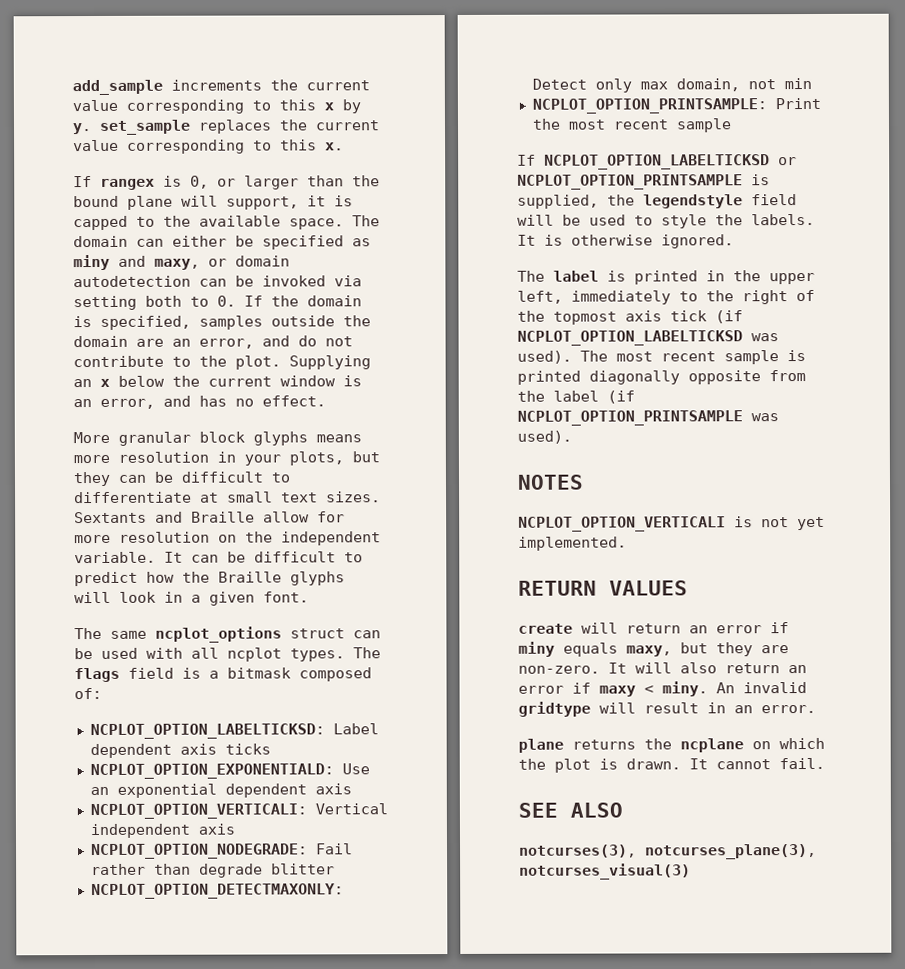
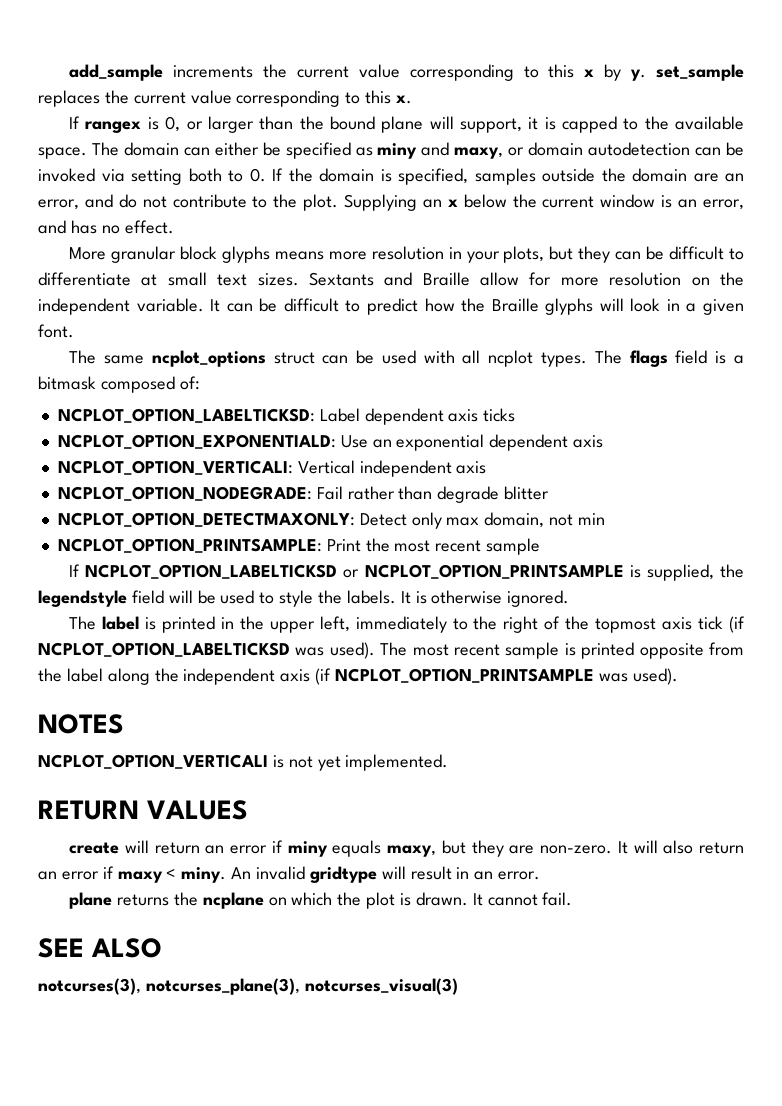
- The most recent sample is printed diagonally opposite from the label (if NCPLOT_OPTION_PRINTSAMPLE was used).
+ The most recent sample is printed opposite from the label along the independent axis (if NCPLOT_OPTION_PRINTSAMPLE was used).

